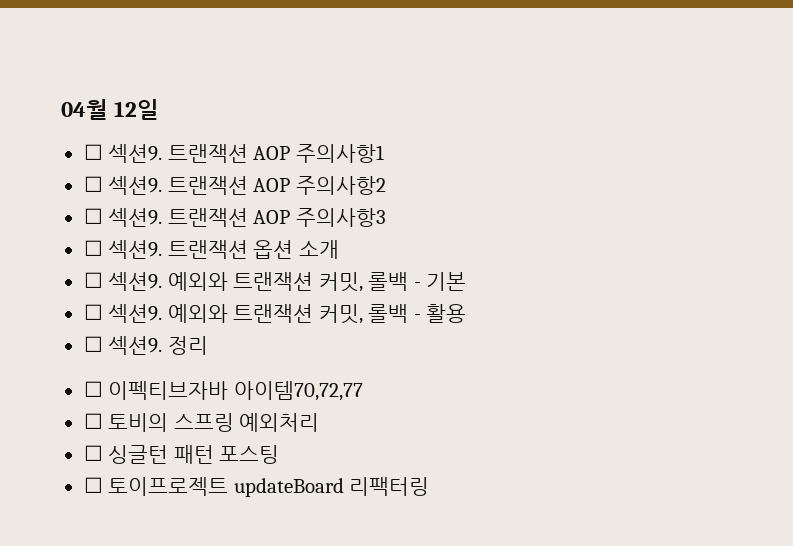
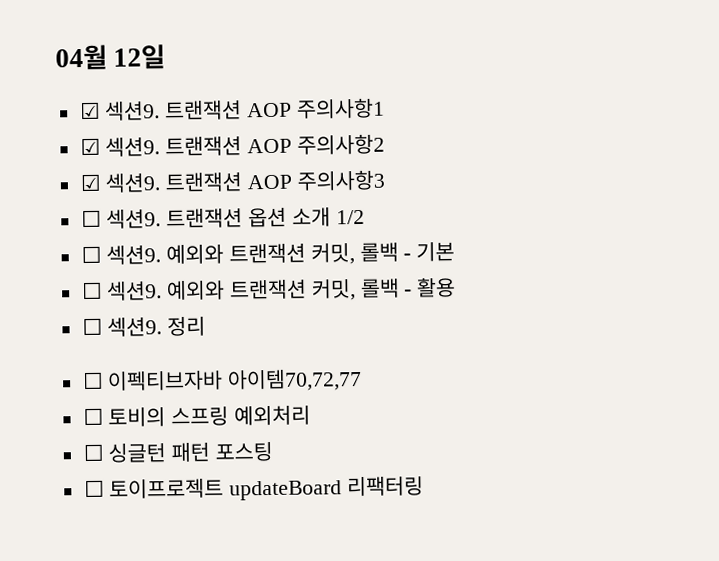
  04월 12일
- ☐ 섹션9.
+ ☑ 섹션9.
  트랜잭션 AOP 주의사항1
- ☐ 섹션9.
+ ☑ 섹션9.
  트랜잭션 AOP 주의사항2
- ☐ 섹션9.
+ ☑ 섹션9.
- 트랜잭션 옵션 소개
+ 트랜잭션 옵션 소개 1/2

